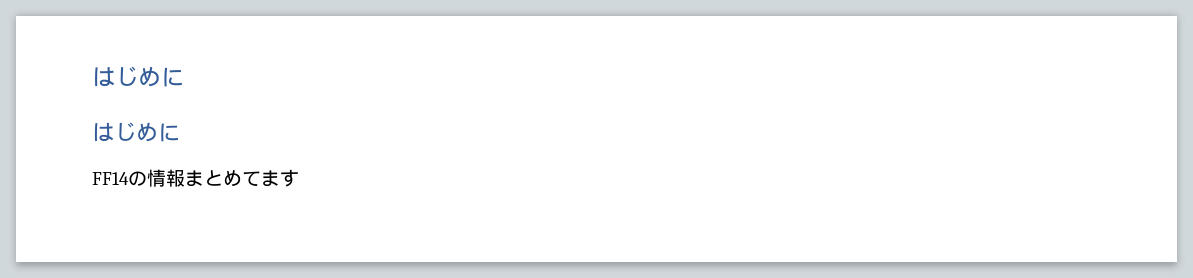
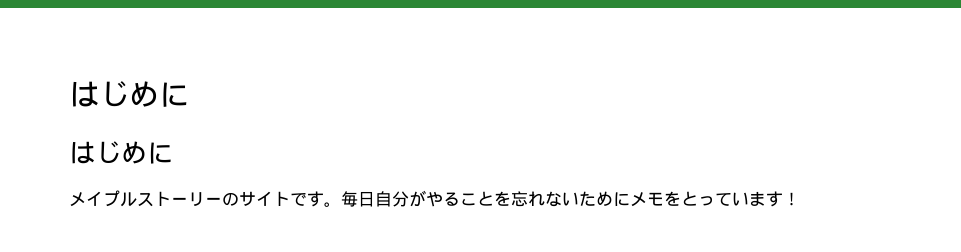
- FF14の情報まとめてます
+ メイプルストーリーのサイトです。毎日自分がやることを忘れないためにメモをとっています！

